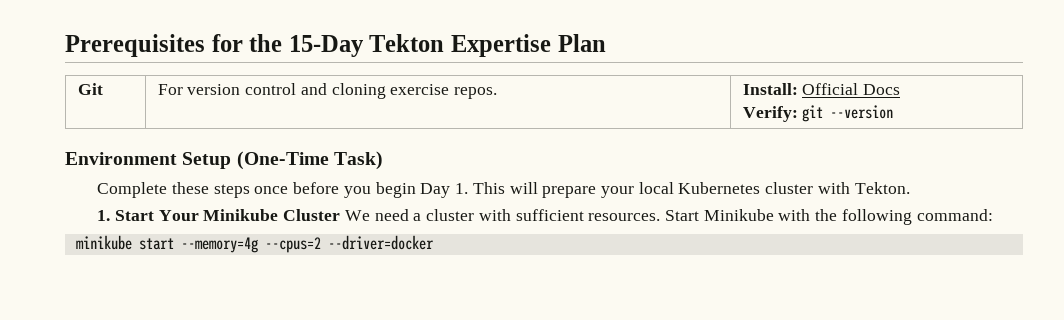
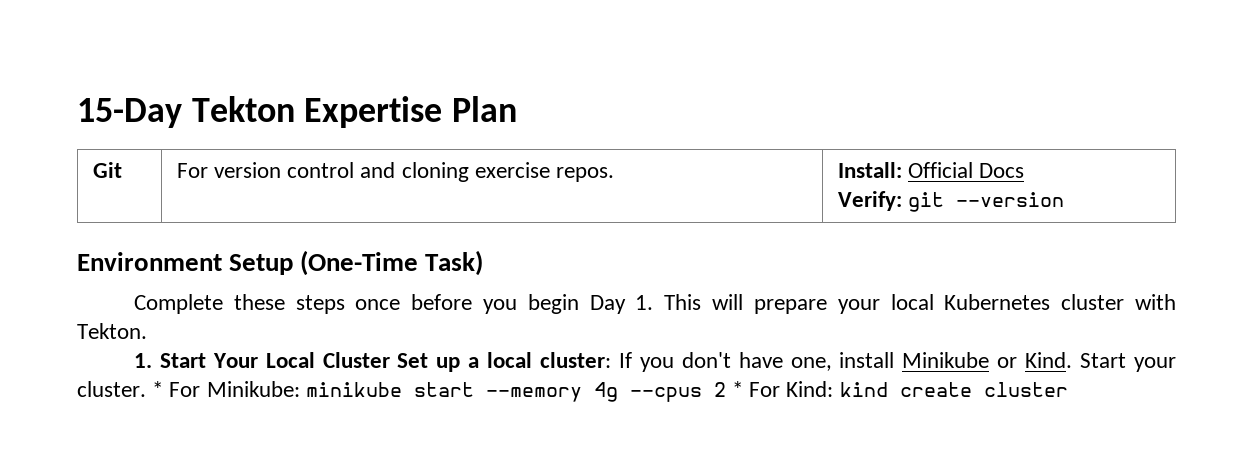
- Prerequisites for the 15-Day Tekton Expertise Plan
+ 15-Day Tekton Expertise Plan
- 1. Start Your Minikube Cluster We need a cluster with sufficient resources. Start Minikube with the following command:
- minikube start --memory=4g --cpus=2 --driver=docker
+ 1. Start Your Local Cluster Set up a local cluster: If you don't have one, install Minikube or Kind. Start your cluster. * For Minikube: minikube start --memory 4g --cpus 2 * For Kind: kind create cluster

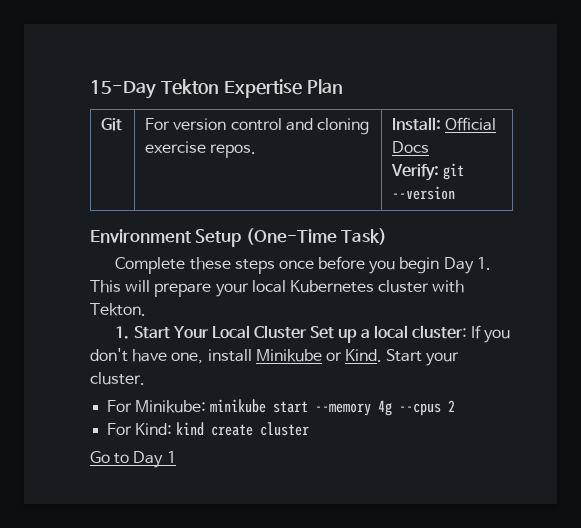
- Start your cluster. * For Minikube: minikube start --memory 4g --cpus 2 * For Kind: kind create cluster
+ Start your cluster.
+ For Minikube: minikube start --memory 4g --cpus 2
+ For Kind: kind create cluster
+ Go to Day 1

